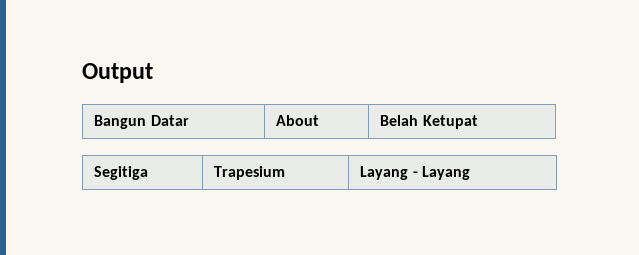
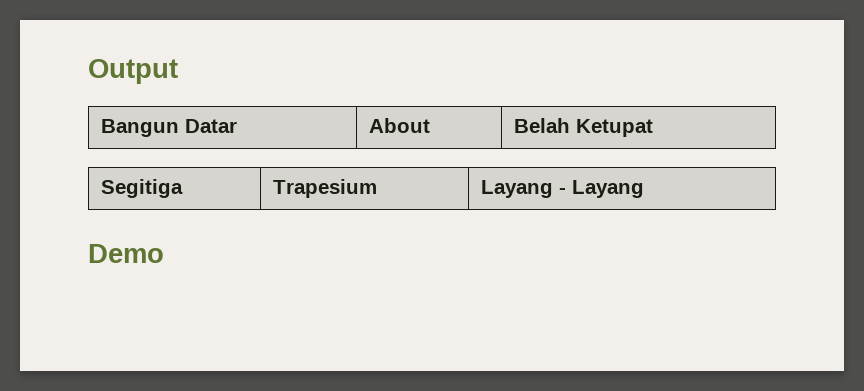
+ Demo

